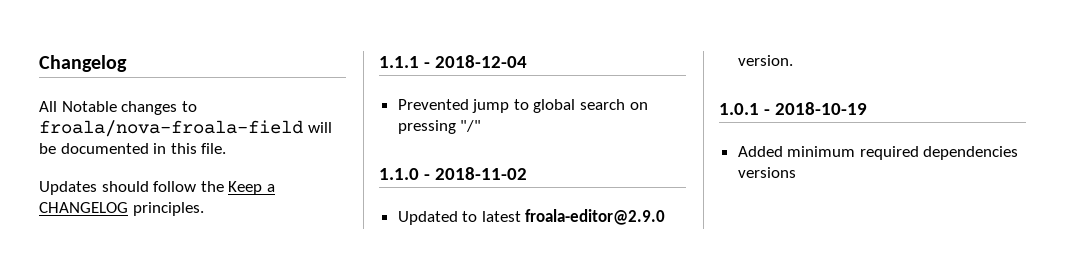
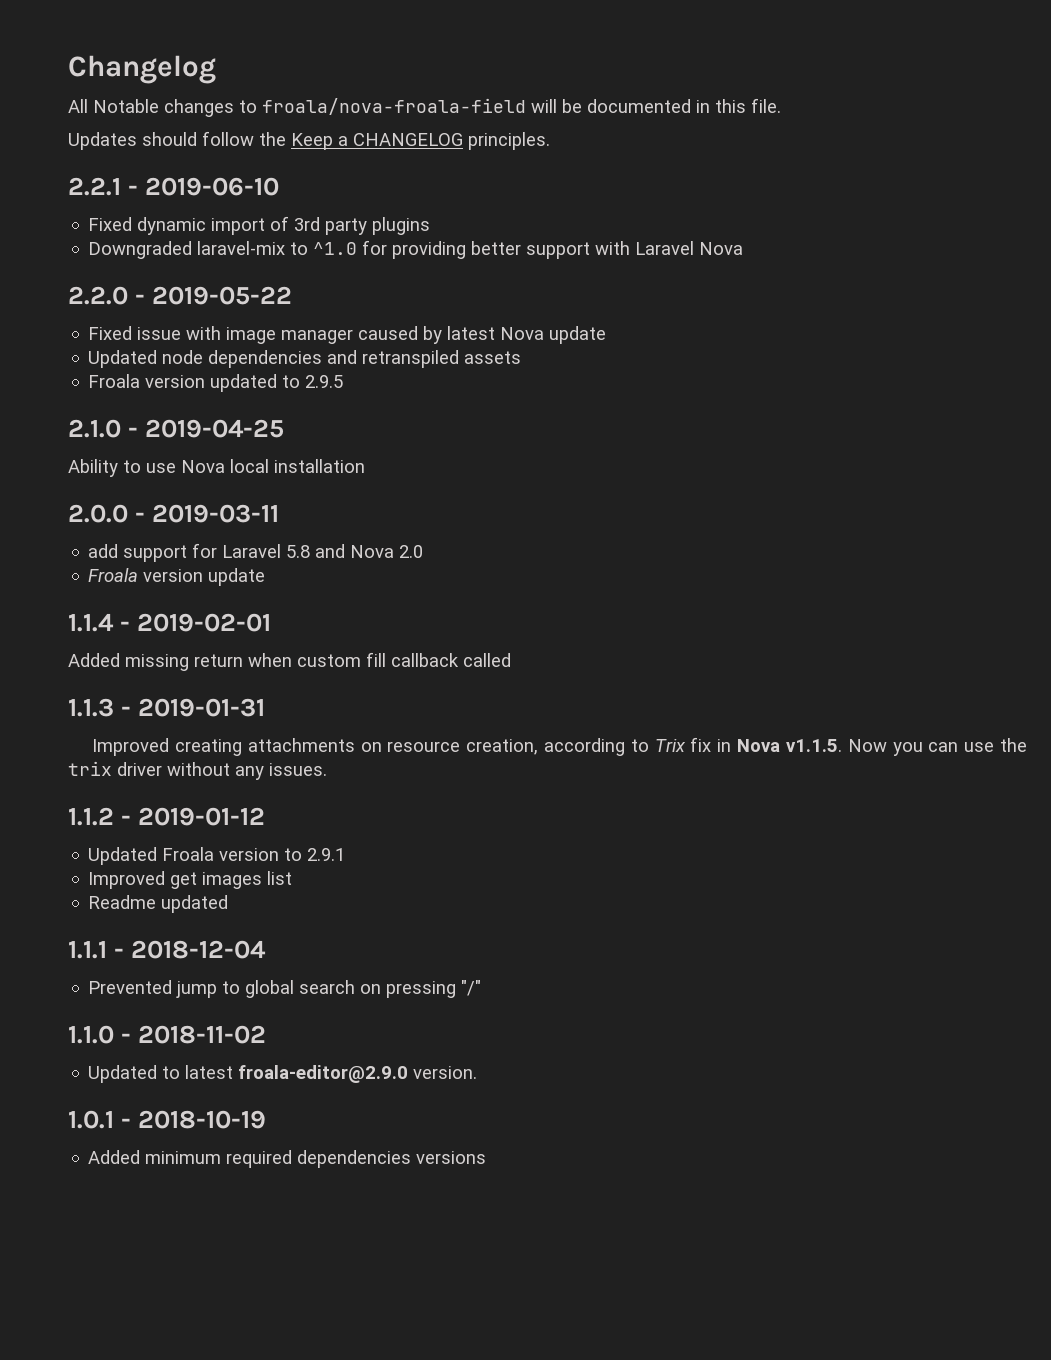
+ 2.2.1 - 2019-06-10
+ Fixed dynamic import of 3rd party plugins
+ Downgraded laravel-mix to ^1.0 for providing better support with Laravel Nova
+ 2.2.0 - 2019-05-22
+ Fixed issue with image manager caused by latest Nova update
+ Updated node dependencies and retranspiled assets
+ Froala version updated to 2.9.5
+ 2.1.0 - 2019-04-25
+ Ability to use Nova local installation
+ 2.0.0 - 2019-03-11
+ add support for Laravel 5.8 and Nova 2.0
+ Froala version update
+ 1.1.4 - 2019-02-01
+ Added missing return when custom fill callback called
+ 1.1.3 - 2019-01-31
+ Improved creating attachments on resource creation, according to Trix fix in Nova v1.1.5. Now you can use the trix driver without any issues.
+ 1.1.2 - 2019-01-12
+ Updated Froala version to 2.9.1
+ Improved get images list
+ Readme updated

